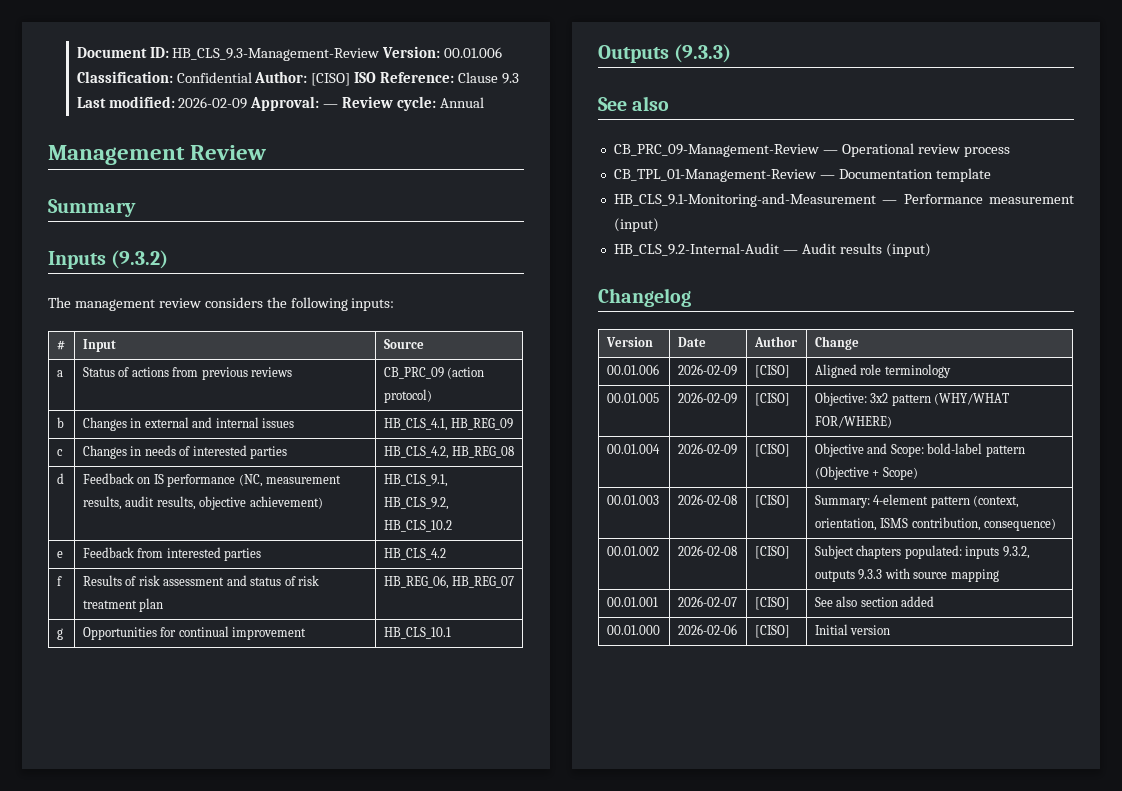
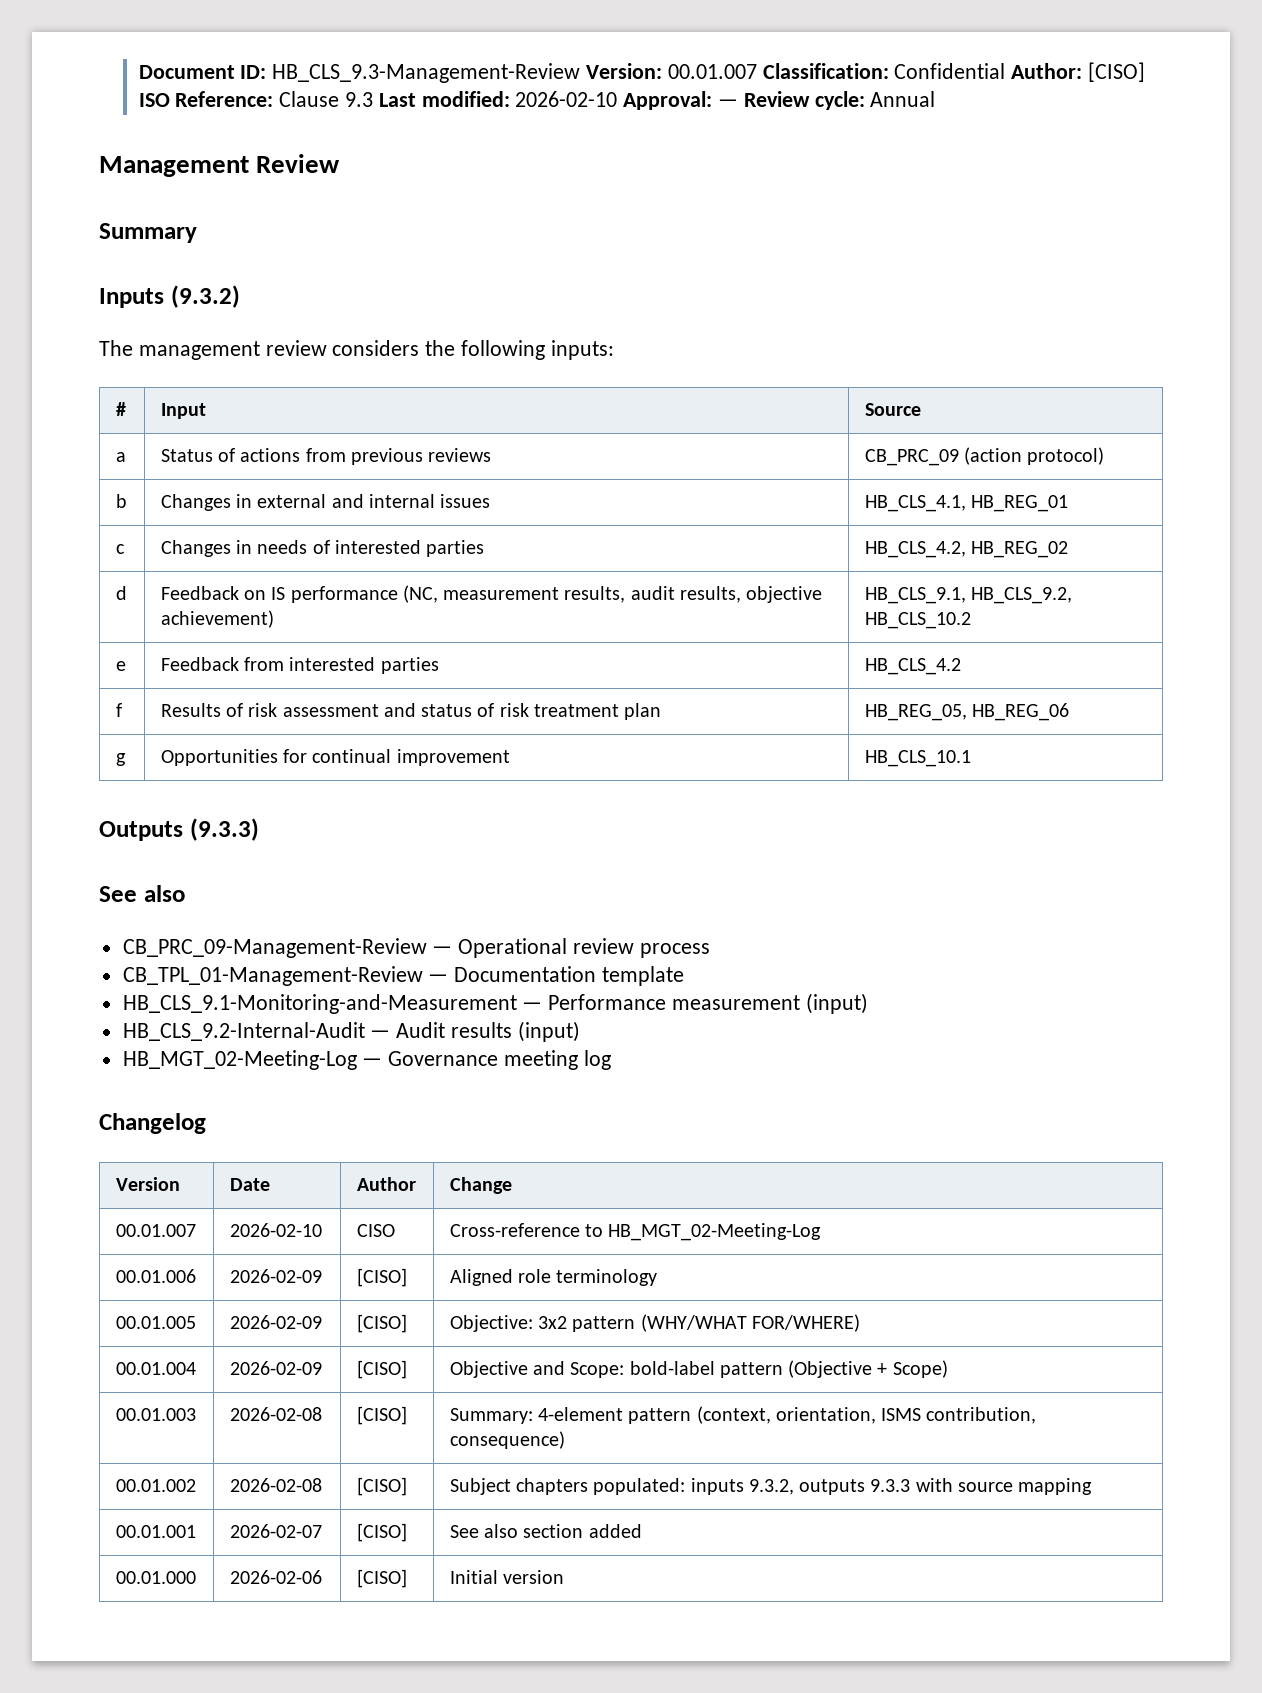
- Document ID: HB_CLS_9.3-Management-Review Version: 00.01.006 Classification: Confidential Author: [CISO] ISO Reference: Clause 9.3 Last modified: 2026-02-09 Approval: — Review cycle: Annual
+ Document ID: HB_CLS_9.3-Management-Review Version: 00.01.007 Classification: Confidential Author: [CISO] ISO Reference: Clause 9.3 Last modified: 2026-02-10 Approval: — Review cycle: Annual
- b | Changes in external and internal issues | HB_CLS_4.1, HB_REG_09
+ b | Changes in external and internal issues | HB_CLS_4.1, HB_REG_01
- c | Changes in needs of interested parties | HB_CLS_4.2, HB_REG_08
+ c | Changes in needs of interested parties | HB_CLS_4.2, HB_REG_02
- f | Results of risk assessment and status of risk treatment plan | HB_REG_06, HB_REG_07
+ f | Results of risk assessment and status of risk treatment plan | HB_REG_05, HB_REG_06
+ HB_MGT_02-Meeting-Log — Governance meeting log
+ 00.01.007 | 2026-02-10 | CISO | Cross-reference to HB_MGT_02-Meeting-Log

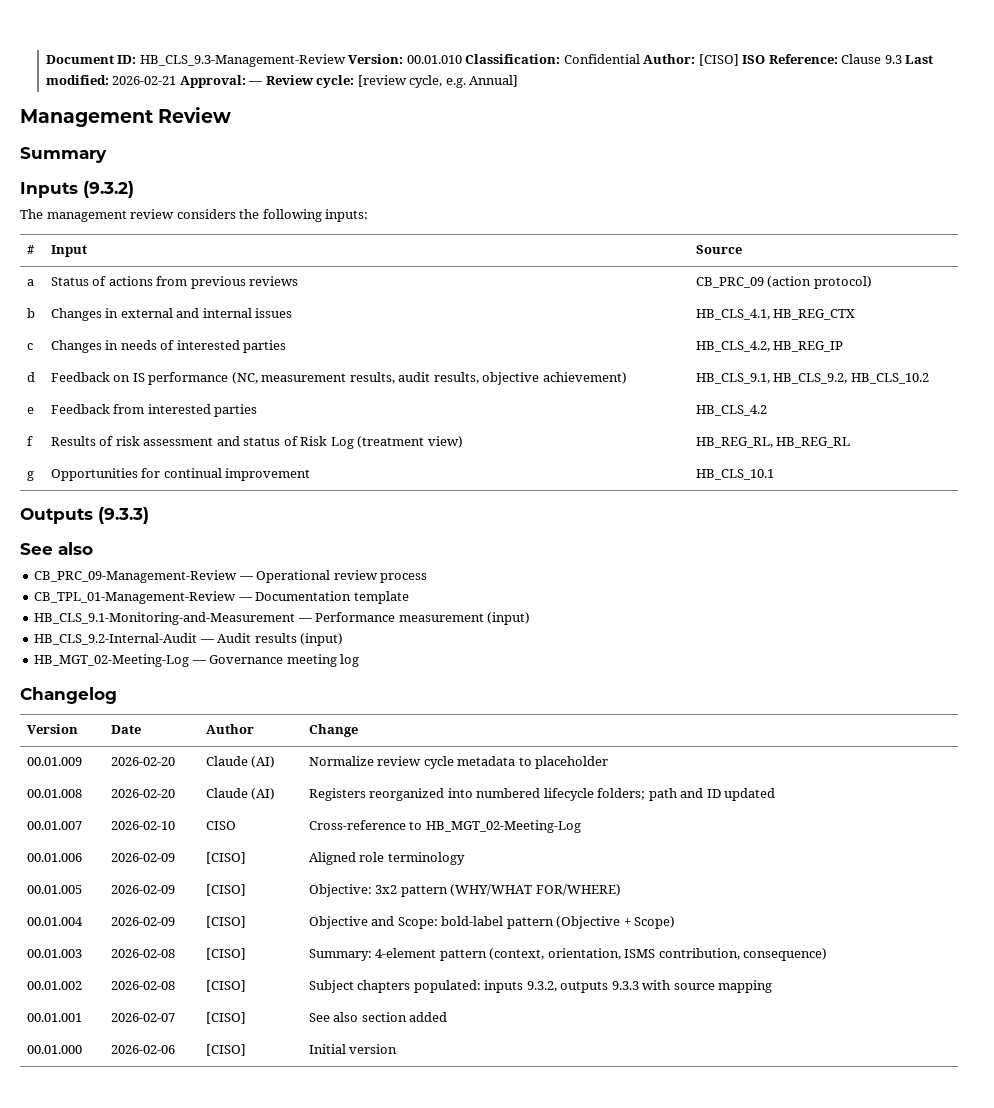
- Document ID: HB_CLS_9.3-Management-Review Version: 00.01.007 Classification: Confidential Author: [CISO] ISO Reference: Clause 9.3 Last modified: 2026-02-10 Approval: — Review cycle: Annual
+ Document ID: HB_CLS_9.3-Management-Review Version: 00.01.010 Classification: Confidential Author: [CISO] ISO Reference: Clause 9.3 Last modified: 2026-02-21 Approval: — Review cycle: [review cycle, e.g. Annual]
- b | Changes in external and internal issues | HB_CLS_4.1, HB_REG_01
+ b | Changes in external and internal issues | HB_CLS_4.1, HB_REG_CTX
- c | Changes in needs of interested parties | HB_CLS_4.2, HB_REG_02
+ c | Changes in needs of interested parties | HB_CLS_4.2, HB_REG_IP
- f | Results of risk assessment and status of risk treatment plan | HB_REG_05, HB_REG_06
+ f | Results of risk assessment and status of Risk Log (treatment view) | HB_REG_RL, HB_REG_RL
+ 00.01.009 | 2026-02-20 | Claude (AI) | Normalize review cycle metadata to placeholder
+ 00.01.008 | 2026-02-20 | Claude (AI) | Registers reorganized into numbered lifecycle folders; path and ID updated

